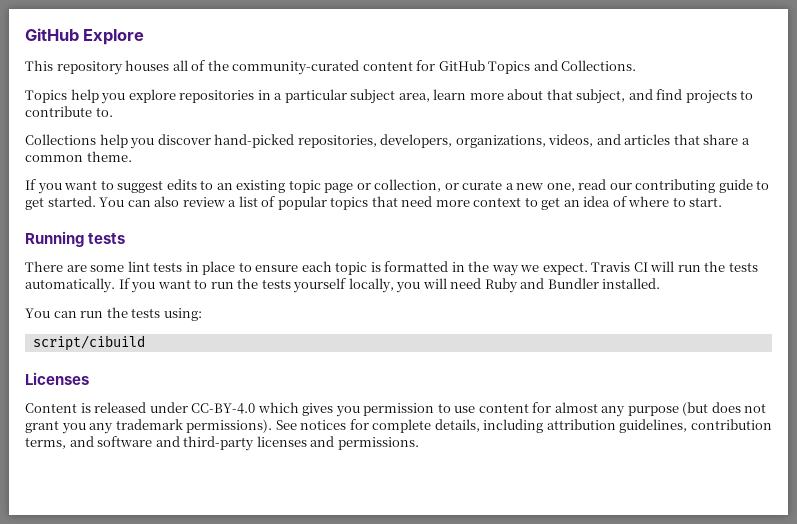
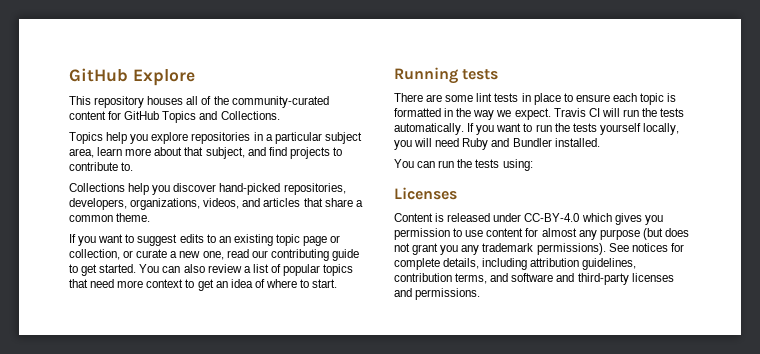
- script/cibuild

